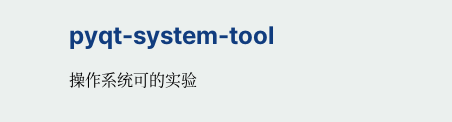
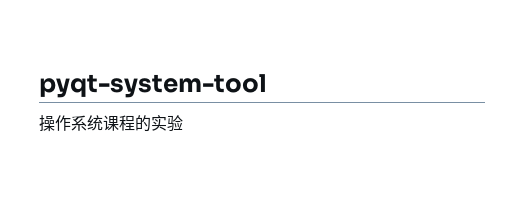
- 操作系统可的实验
+ 操作系统课程的实验

